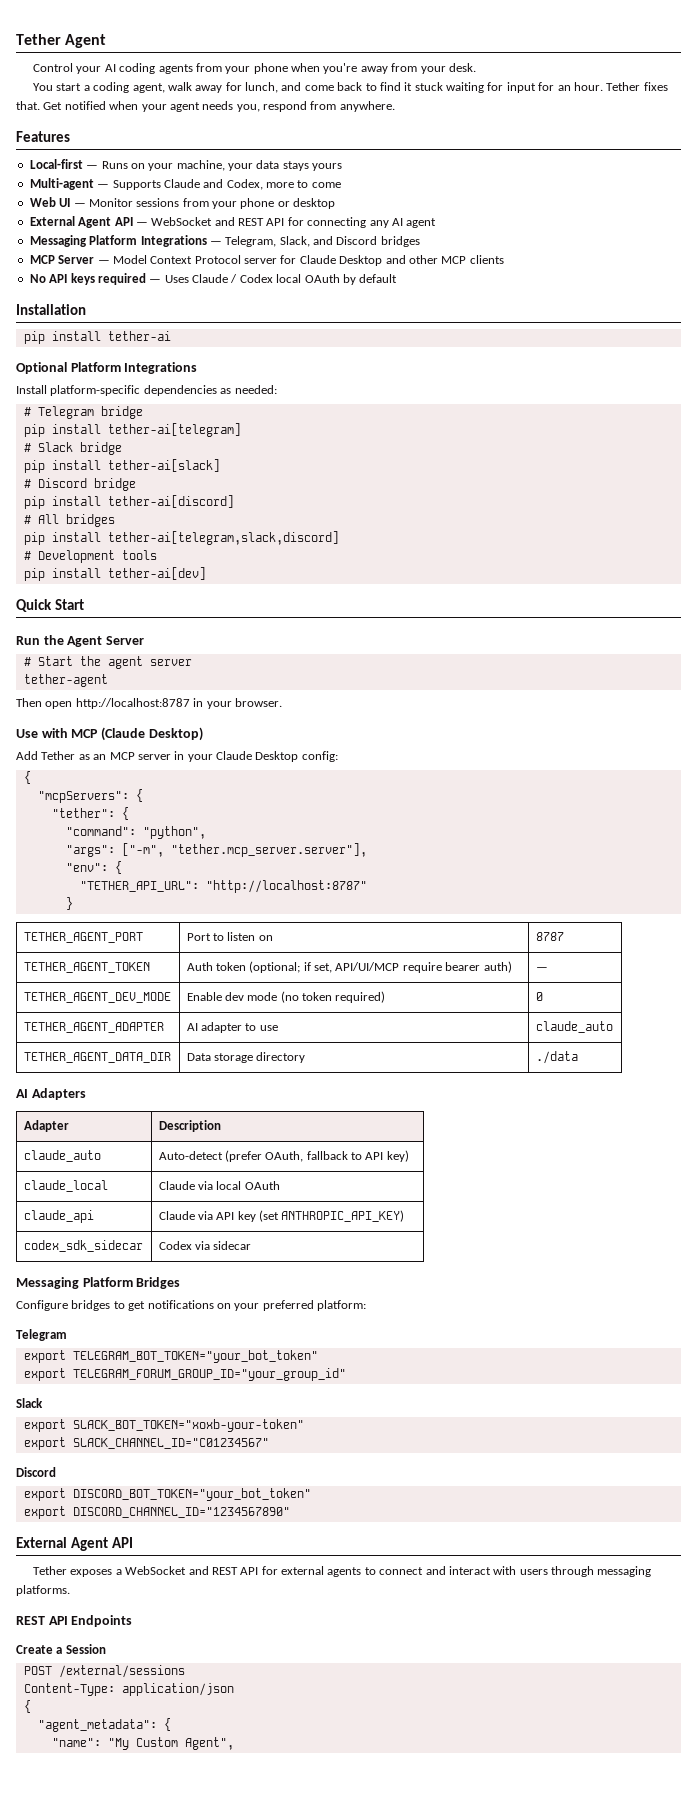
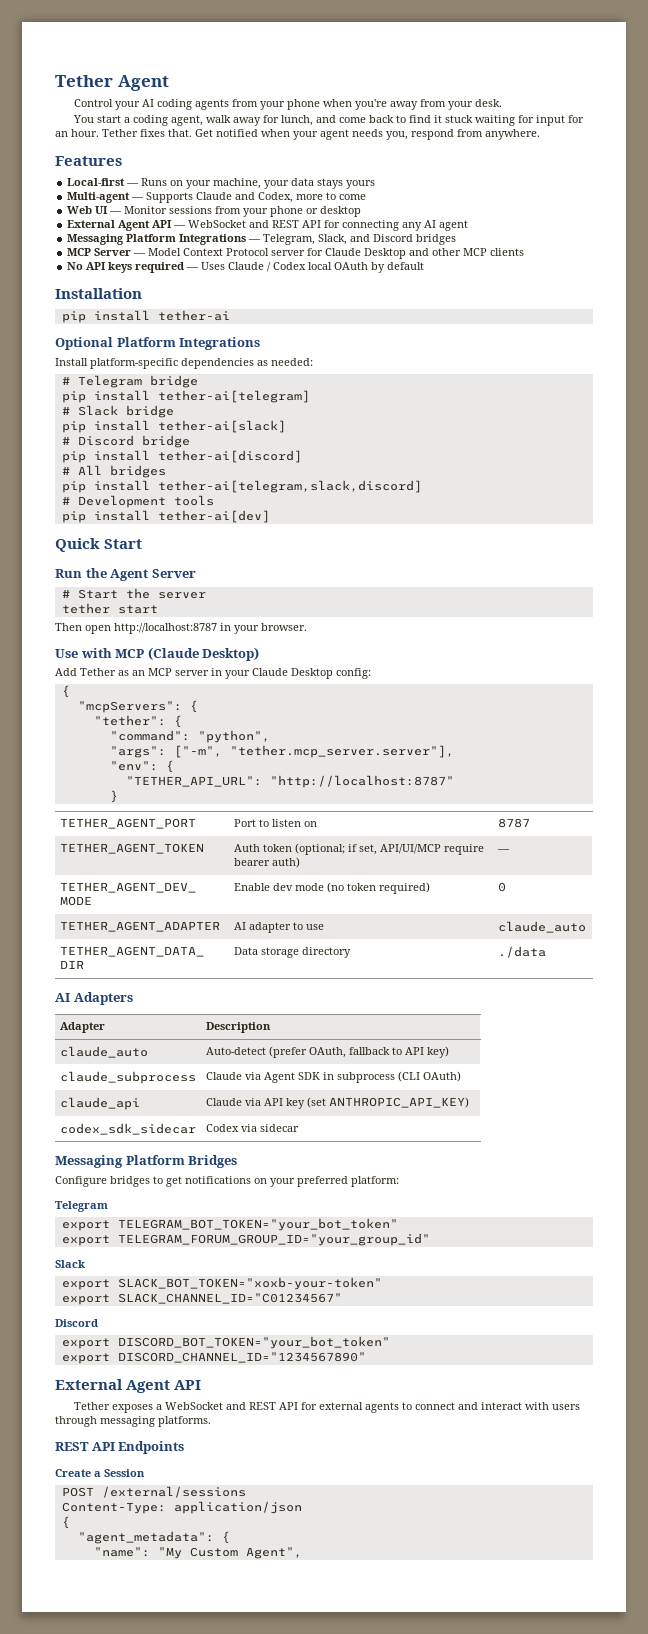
- # Start the agent server
+ # Start the server
- tether-agent
+ tether start
- claude_local | Claude via local OAuth
+ claude_subprocess | Claude via Agent SDK in subprocess (CLI OAuth)

